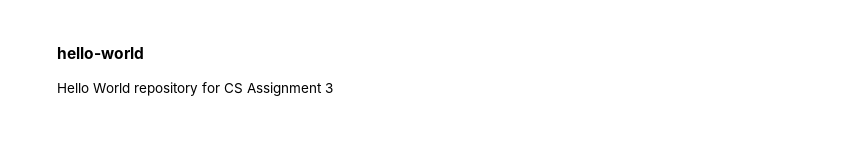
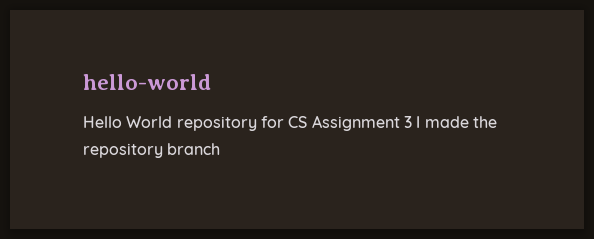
- Hello World repository for CS Assignment 3
+ Hello World repository for CS Assignment 3 I made the repository branch

